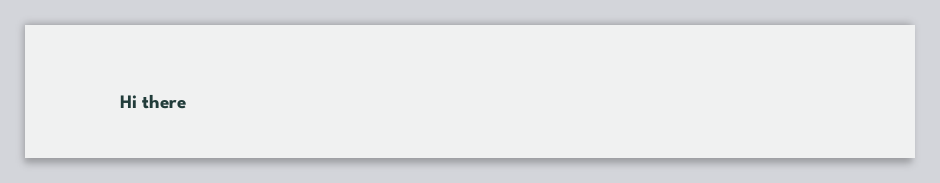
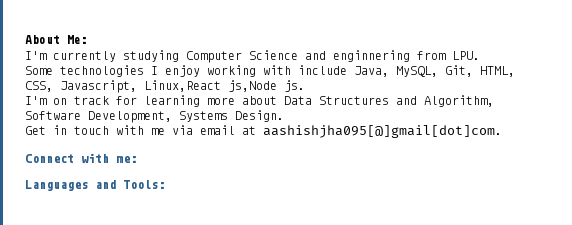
- Hi there
+ About Me:
+ I'm currently studying Computer Science and enginnering from LPU.
+ Some technologies I enjoy working with include Java, MySQL, Git, HTML, CSS, Javascript, Linux,React js,Node js.
+ I'm on track for learning more about Data Structures and Algorithm, Software Development, Systems Design.
+ Get in touch with me via email at aashishjha095[@]gmail[dot]com.
+ Connect with me:
+ Languages and Tools:

